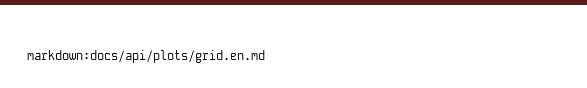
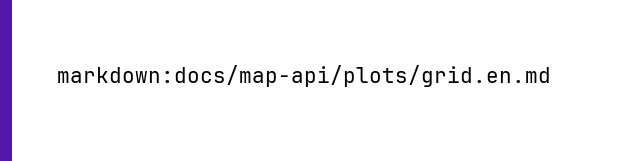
- markdown:docs/api/plots/grid.en.md
+ markdown:docs/map-api/plots/grid.en.md

